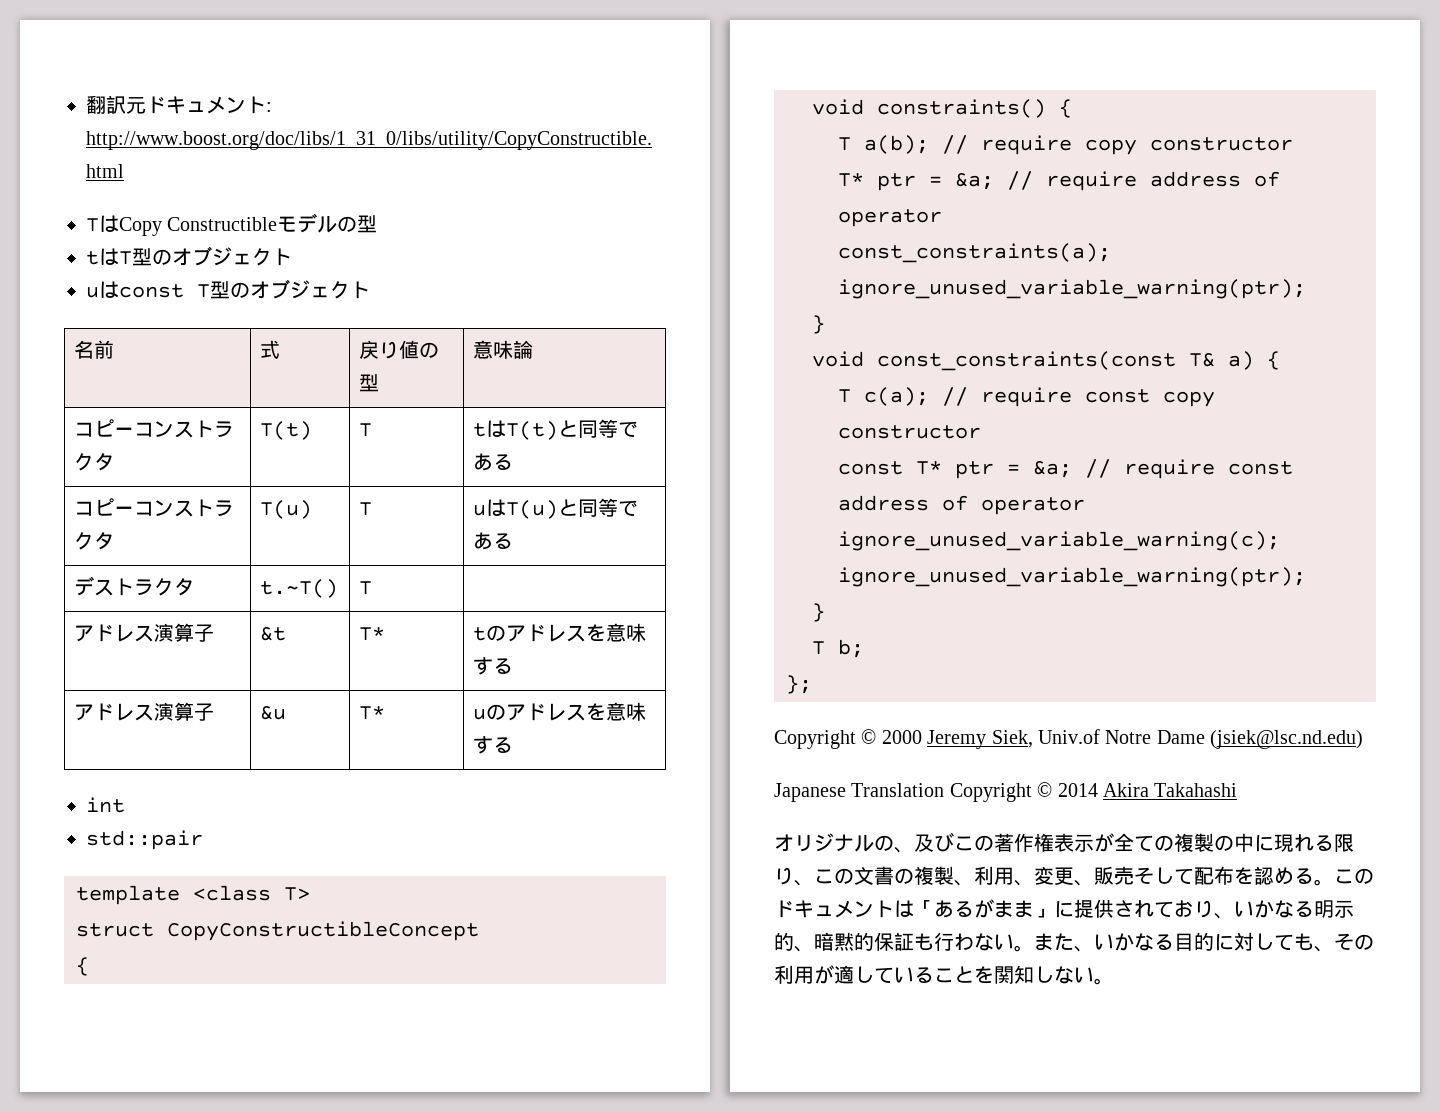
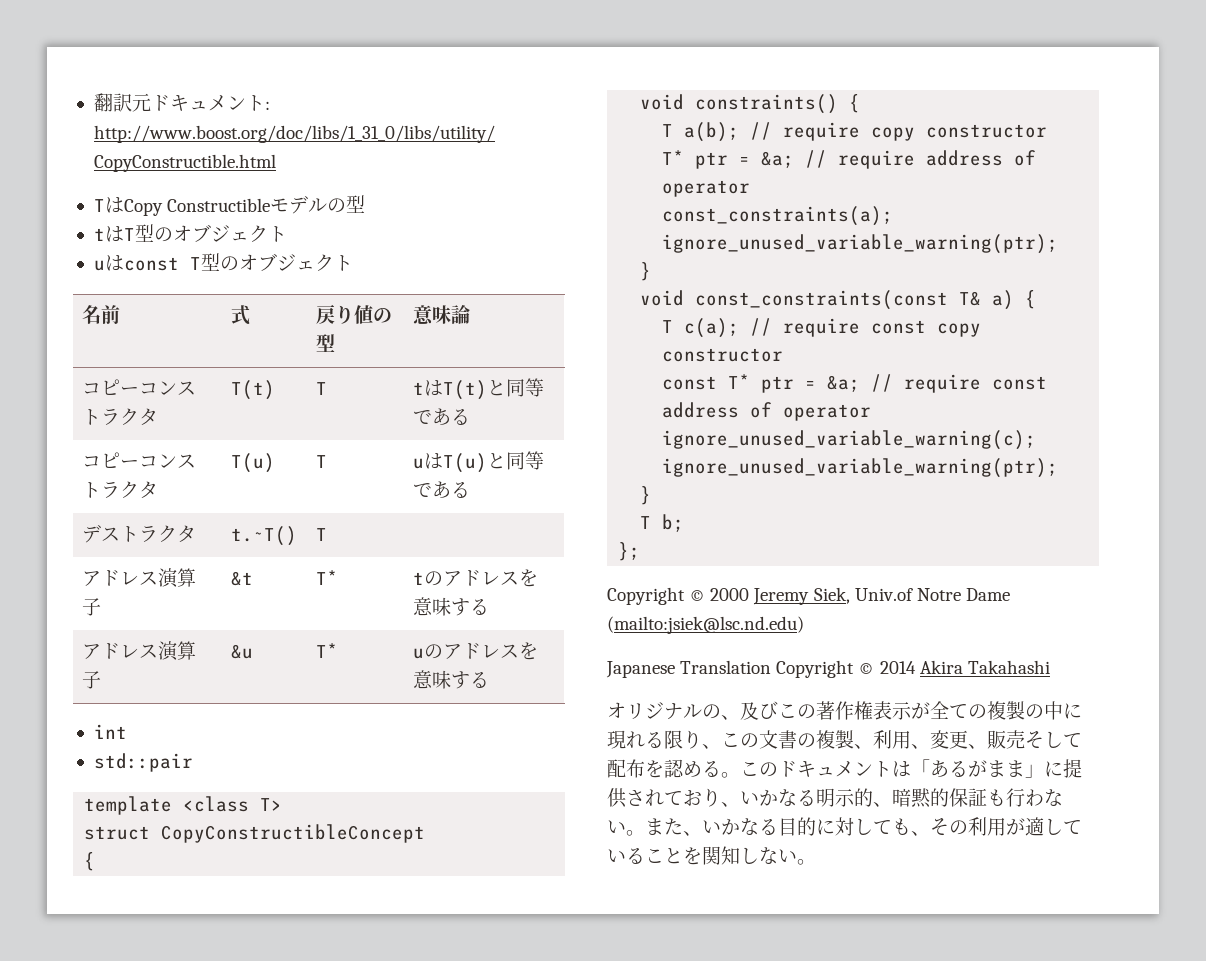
- Copyright © 2000 Jeremy Siek, Univ.of Notre Dame (jsiek@lsc.nd.edu)
+ Copyright © 2000 Jeremy Siek, Univ.of Notre Dame (mailto:jsiek@lsc.nd.edu)

